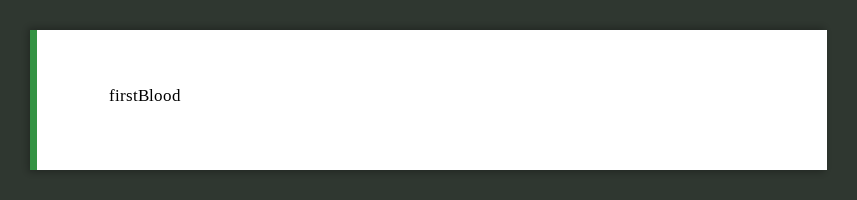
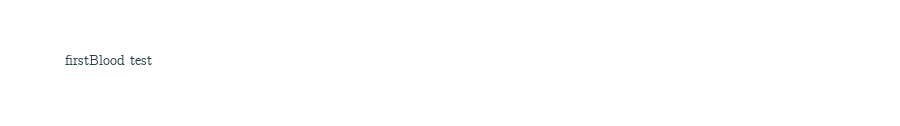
- firstBlood
+ firstBlood test

